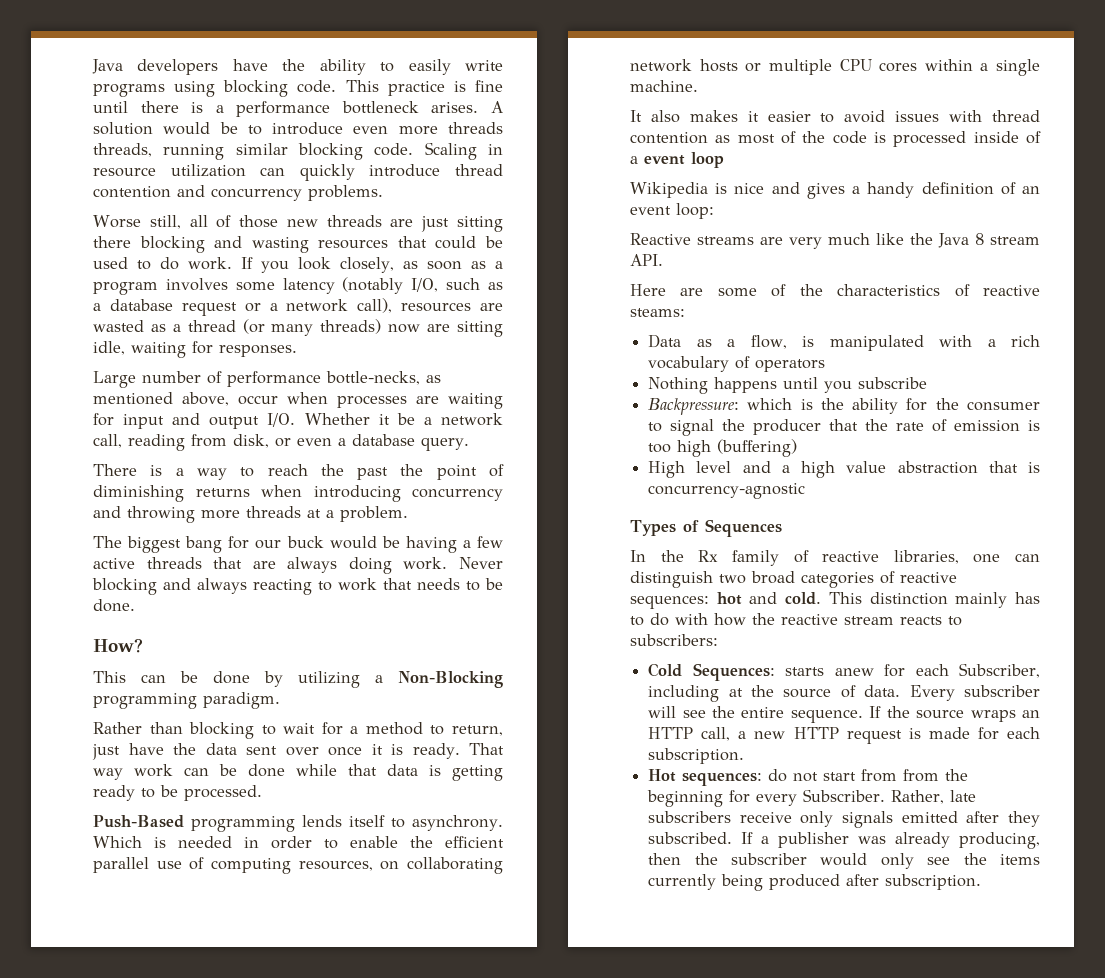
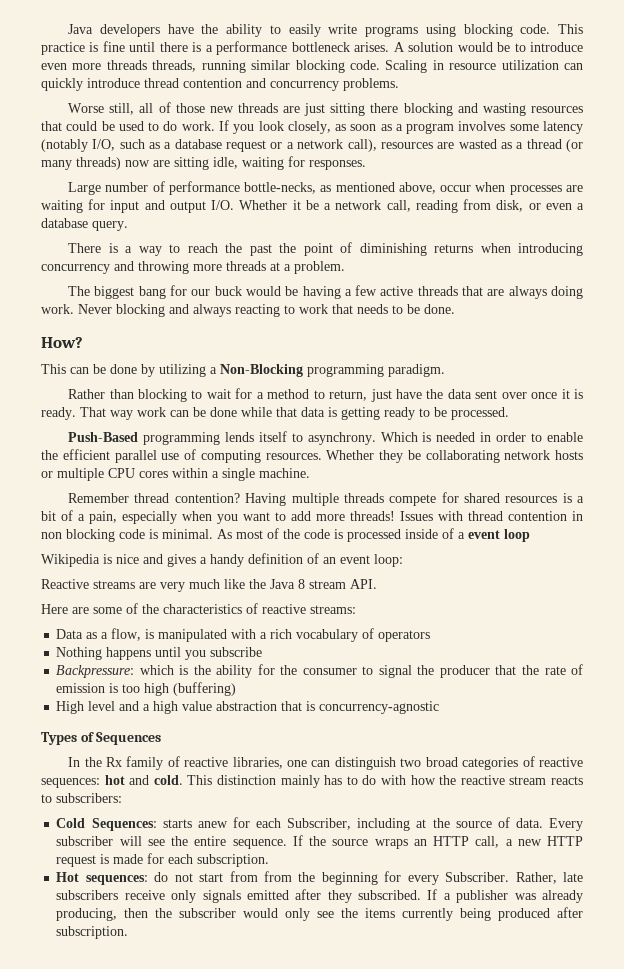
- Which is needed in order to enable the efficient parallel use of computing resources, on collaborating network hosts or multiple CPU cores within a single machine.
+ Which is needed in order to enable the efficient parallel use of computing resources. Whether they be collaborating network hosts or multiple CPU cores within a single machine.
- It also makes it easier to avoid issues with thread contention as most of the code is processed inside of a event loop
+ Remember thread contention? Having multiple threads compete for shared resources is a bit of a pain, especially when you want to add more threads! Issues with thread contention in non blocking code is minimal. As most of the code is processed inside of a event loop
- Here are some of the characteristics of reactive steams:
+ Here are some of the characteristics of reactive streams:

